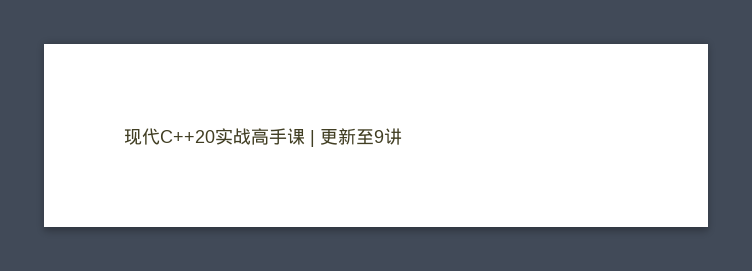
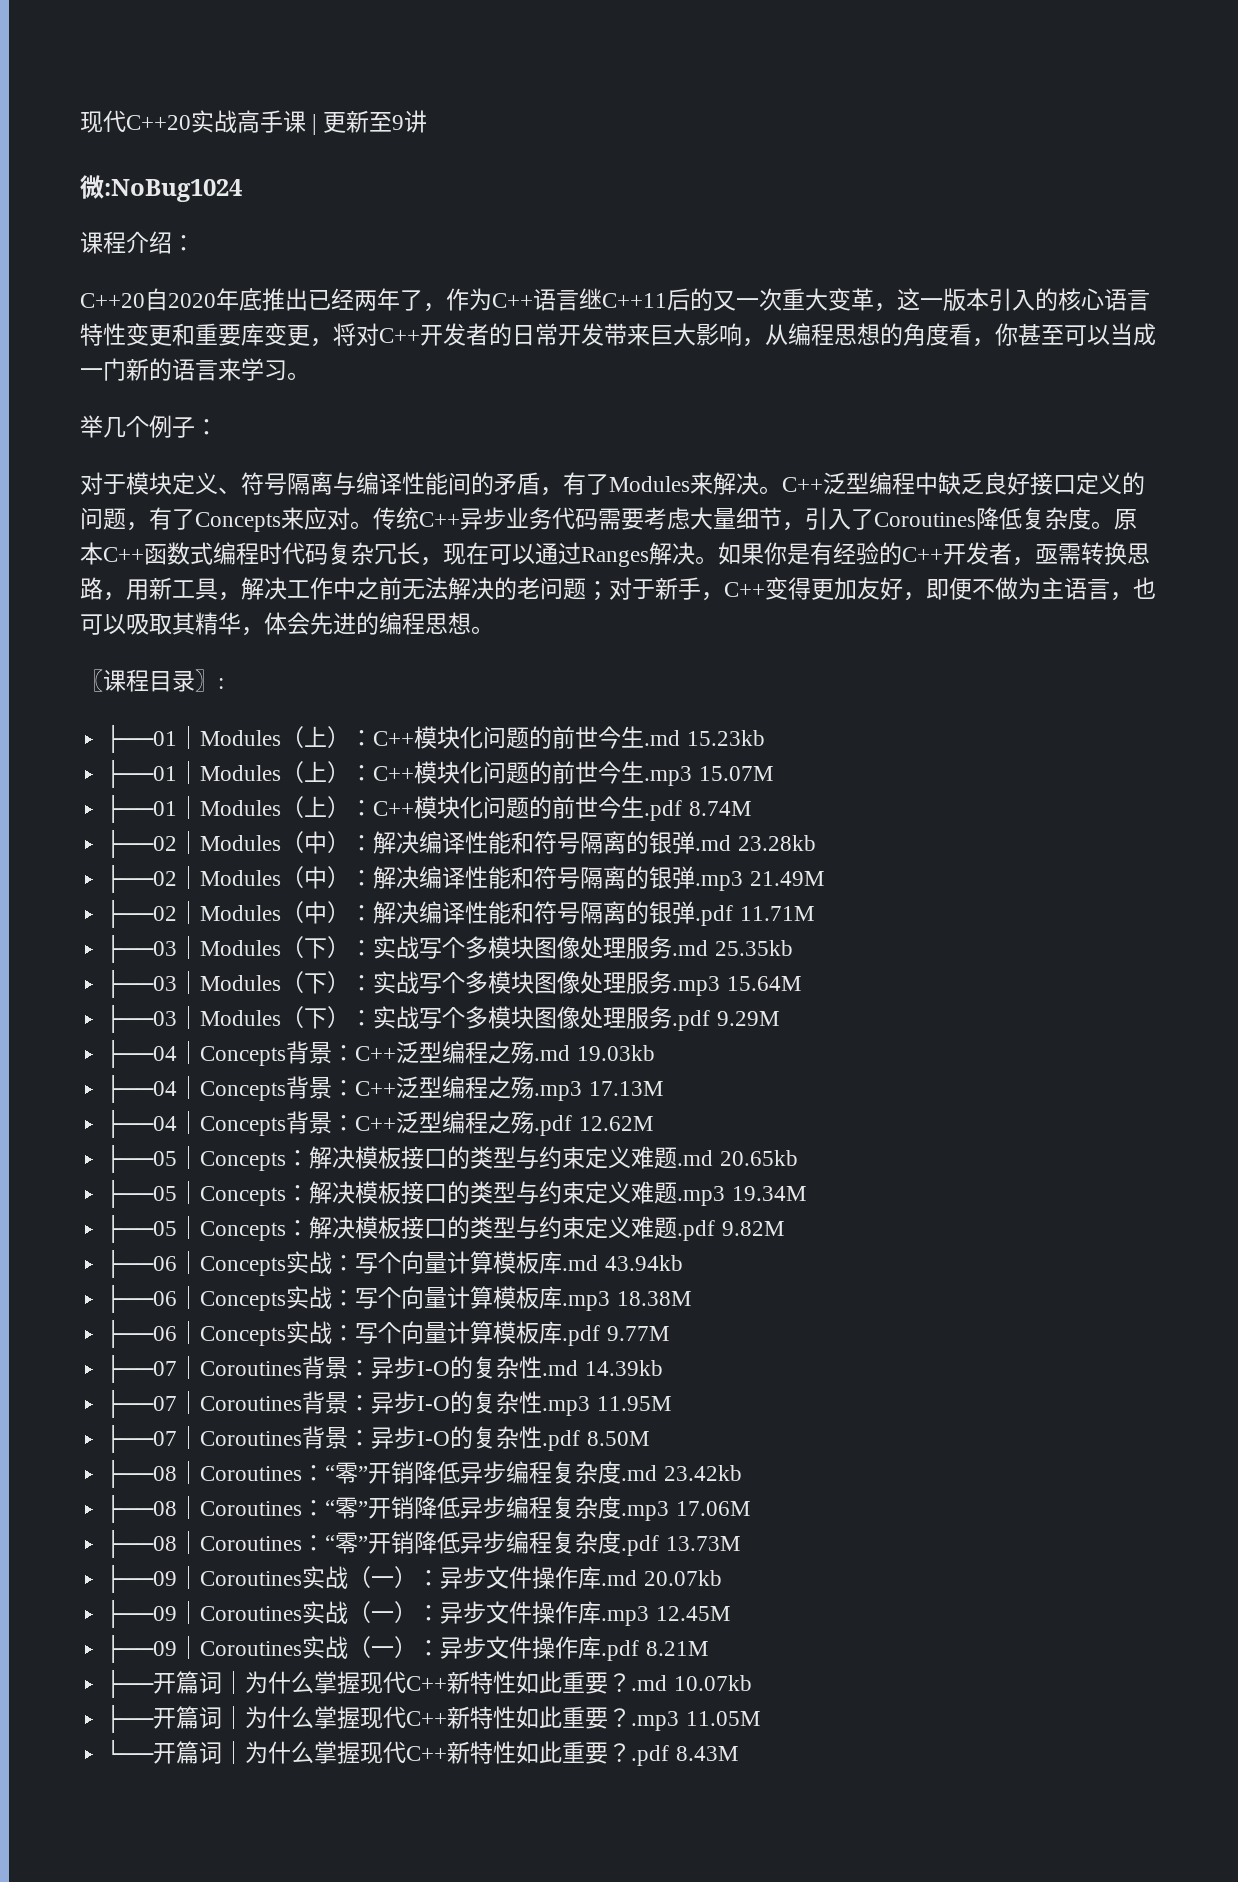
+ 微:NoBug1024
+ 课程介绍：
+ C++20自2020年底推出已经两年了，作为C++语言继C++11后的又一次重大变革，这一版本引入的核心语言特性变更和重要库变更，将对C++开发者的日常开发带来巨大影响，从编程思想的角度看，你甚至可以当成一门新的语言来学习。
+ 举几个例子：
+ 对于模块定义、符号隔离与编译性能间的矛盾，有了Modules来解决。C++泛型编程中缺乏良好接口定义的问题，有了Concepts来应对。传统C++异步业务代码需要考虑大量细节，引入了Coroutines降低复杂度。原本C++函数式编程时代码复杂冗长，现在可以通过Ranges解决。如果你是有经验的C++开发者，亟需转换思路，用新工具，解决工作中之前无法解决的老问题；对于新手，C++变得更加友好，即便不做为主语言，也可以吸取其精华，体会先进的编程思想。
+ 〖课程目录〗:
+ ├──01｜Modules（上）：C++模块化问题的前世今生.md 15.23kb
+ ├──01｜Modules（上）：C++模块化问题的前世今生.mp3 15.07M
+ ├──01｜Modules（上）：C++模块化问题的前世今生.pdf 8.74M
+ ├──02｜Modules（中）：解决编译性能和符号隔离的银弹.md 23.28kb
+ ├──02｜Modules（中）：解决编译性能和符号隔离的银弹.mp3 21.49M
+ ├──02｜Modules（中）：解决编译性能和符号隔离的银弹.pdf 11.71M
+ ├──03｜Modules（下）：实战写个多模块图像处理服务.md 25.35kb
+ ├──03｜Modules（下）：实战写个多模块图像处理服务.mp3 15.64M
+ ├──03｜Modules（下）：实战写个多模块图像处理服务.pdf 9.29M
+ ├──04｜Concepts背景：C++泛型编程之殇.md 19.03kb
+ ├──04｜Concepts背景：C++泛型编程之殇.mp3 17.13M
+ ├──04｜Concepts背景：C++泛型编程之殇.pdf 12.62M
+ ├──05｜Concepts：解决模板接口的类型与约束定义难题.md 20.65kb
+ ├──05｜Concepts：解决模板接口的类型与约束定义难题.mp3 19.34M
+ ├──05｜Concepts：解决模板接口的类型与约束定义难题.pdf 9.82M
+ ├──06｜Concepts实战：写个向量计算模板库.md 43.94kb
+ ├──06｜Concepts实战：写个向量计算模板库.mp3 18.38M
+ ├──06｜Concepts实战：写个向量计算模板库.pdf 9.77M
+ ├──07｜Coroutines背景：异步I-O的复杂性.md 14.39kb
+ ├──07｜Coroutines背景：异步I-O的复杂性.mp3 11.95M
+ ├──07｜Coroutines背景：异步I-O的复杂性.pdf 8.50M
+ ├──08｜Coroutines：“零”开销降低异步编程复杂度.md 23.42kb
+ ├──08｜Coroutines：“零”开销降低异步编程复杂度.mp3 17.06M
+ ├──08｜Coroutines：“零”开销降低异步编程复杂度.pdf 13.73M
+ ├──09｜Coroutines实战（一）：异步文件操作库.md 20.07kb
+ ├──09｜Coroutines实战（一）：异步文件操作库.mp3 12.45M
+ ├──09｜Coroutines实战（一）：异步文件操作库.pdf 8.21M
+ ├──开篇词｜为什么掌握现代C++新特性如此重要？.md 10.07kb
+ ├──开篇词｜为什么掌握现代C++新特性如此重要？.mp3 11.05M
+ └──开篇词｜为什么掌握现代C++新特性如此重要？.pdf 8.43M

